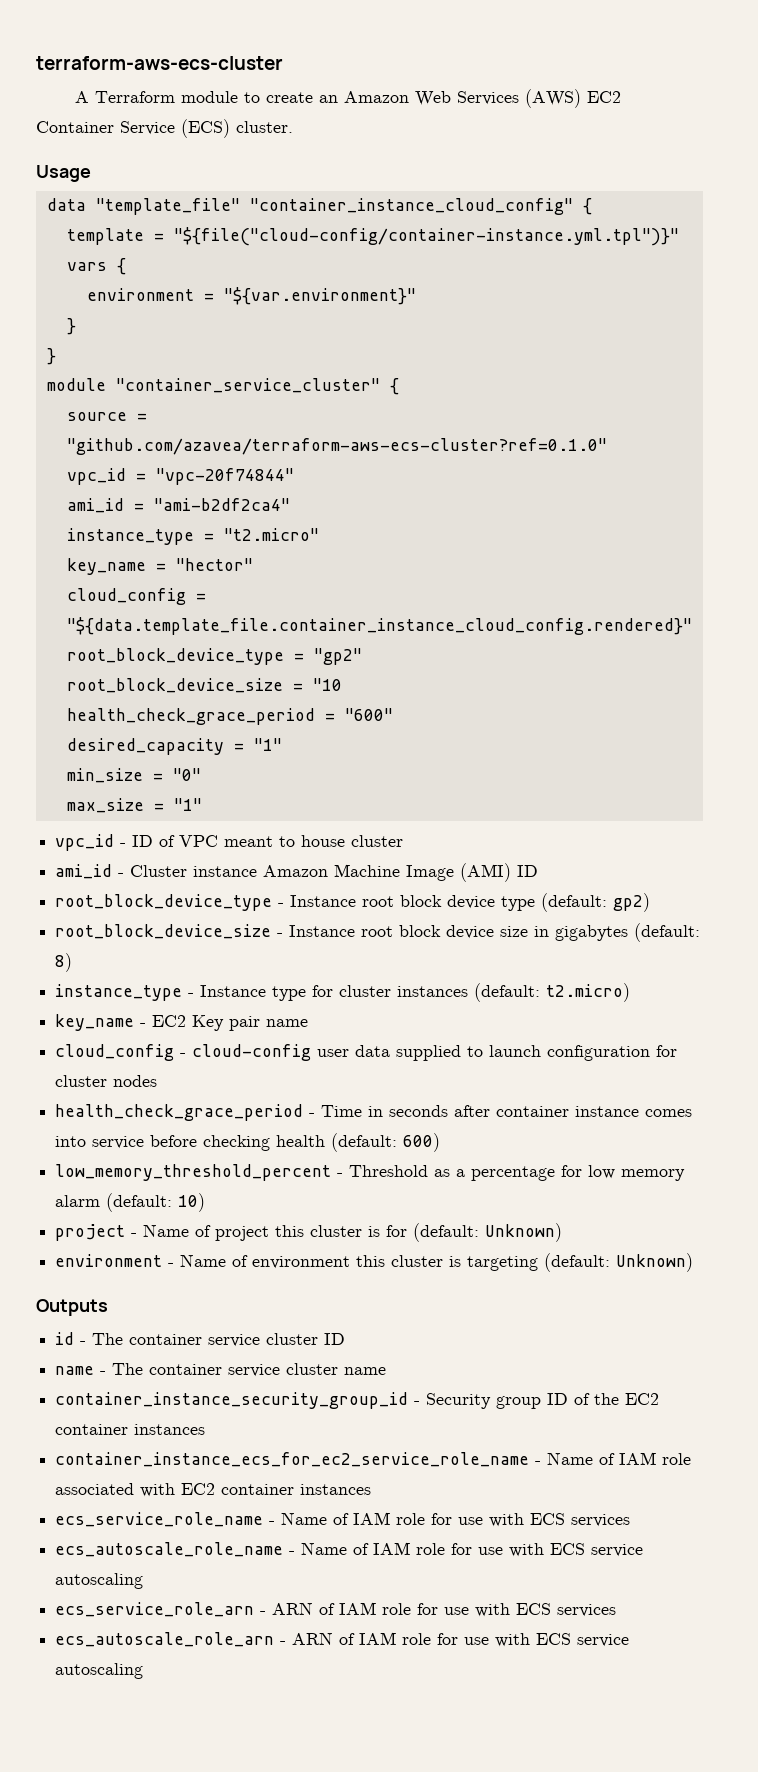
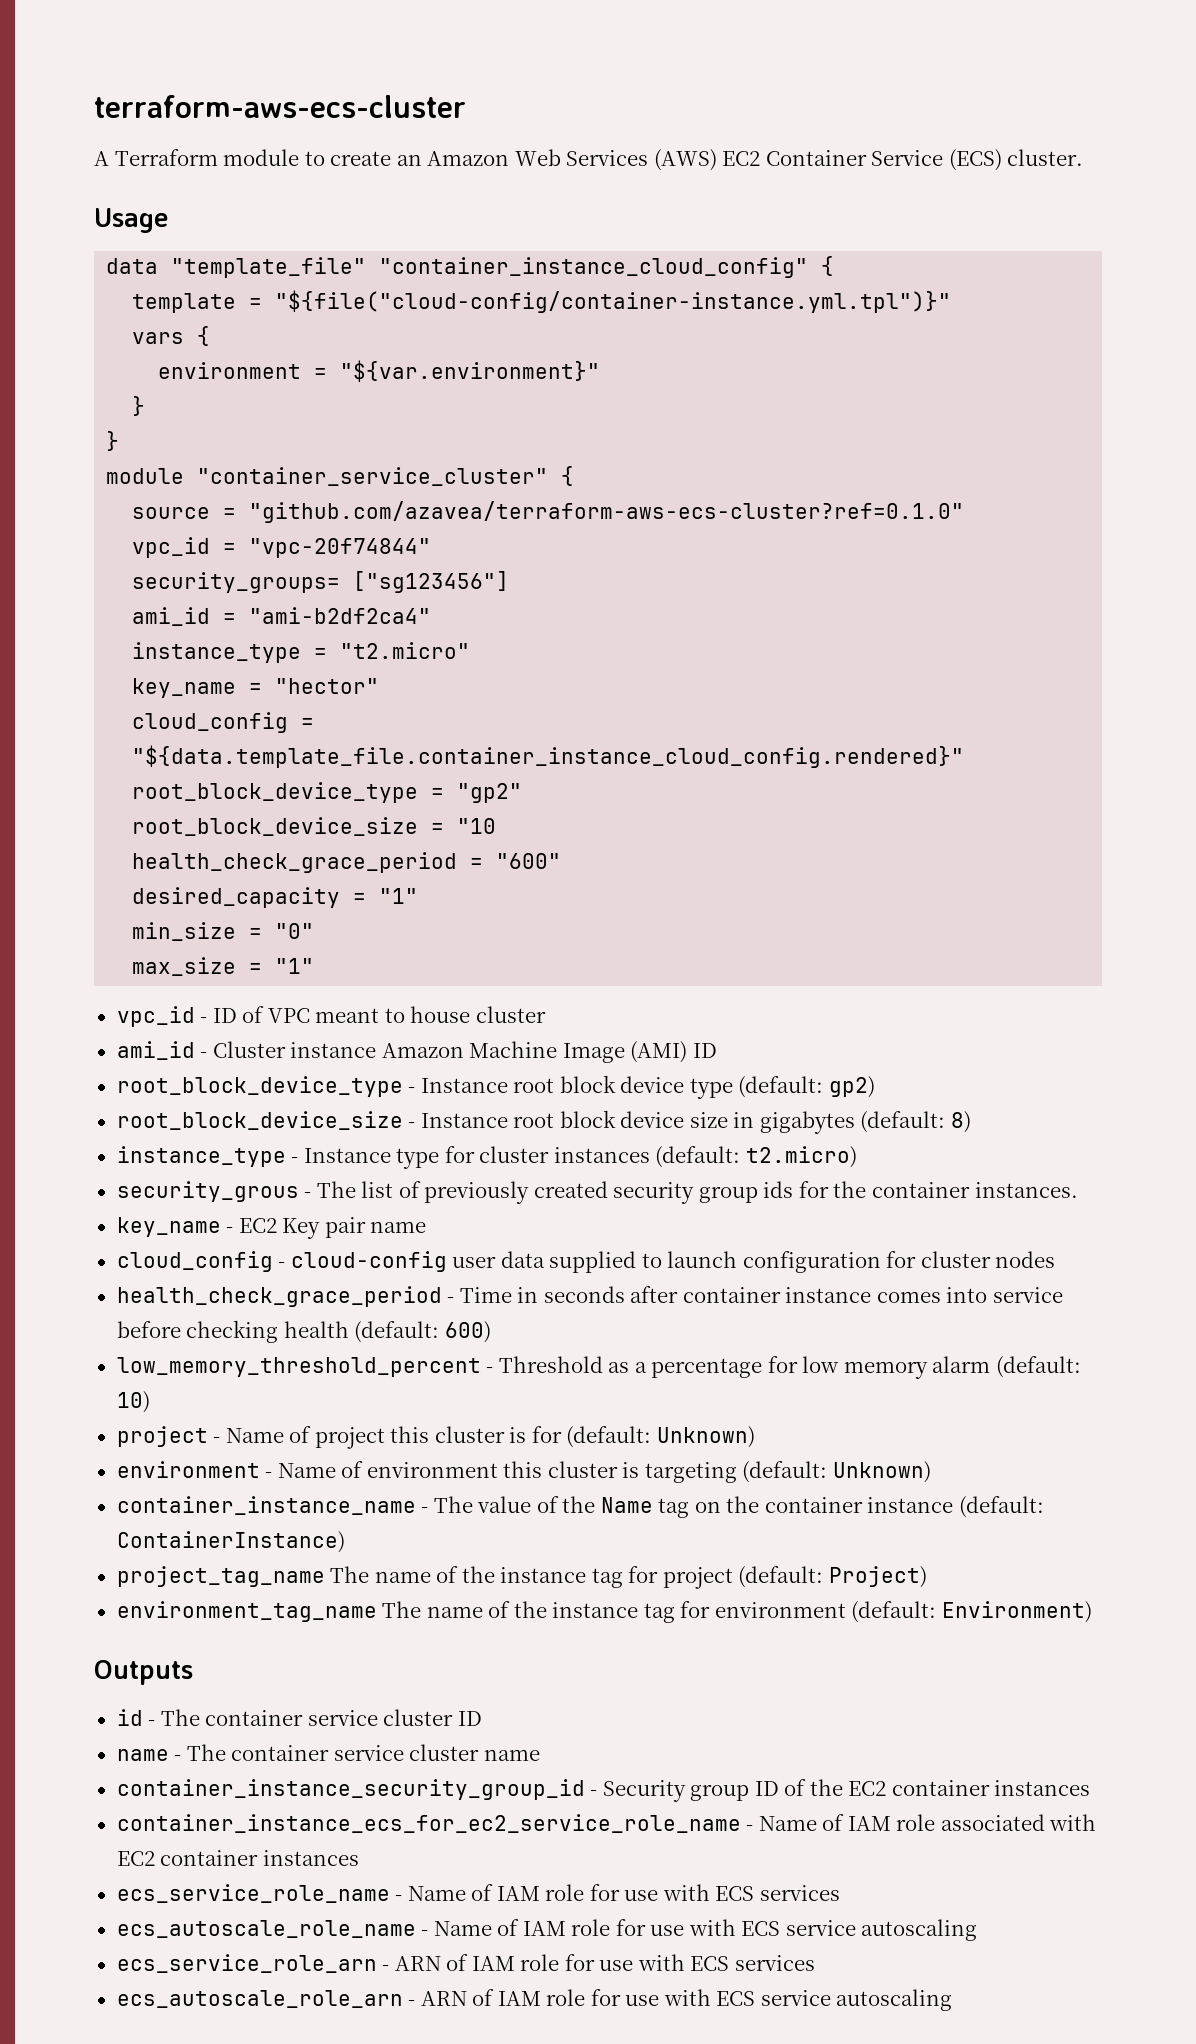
+ security_groups= ["sg123456"]
+ security_grous - The list of previously created security group ids for the container instances.
+ container_instance_name - The value of the Name tag on the container instance (default: ContainerInstance)
+ project_tag_name The name of the instance tag for project (default: Project)
+ environment_tag_name The name of the instance tag for environment (default: Environment)

